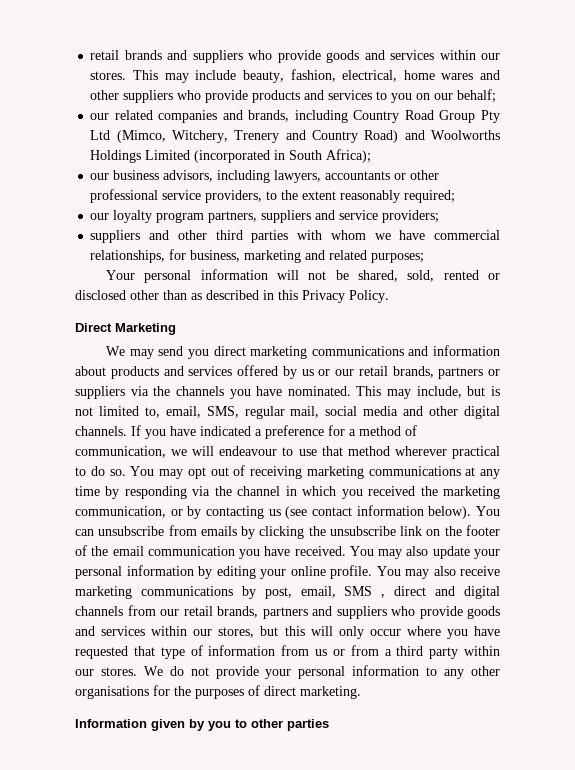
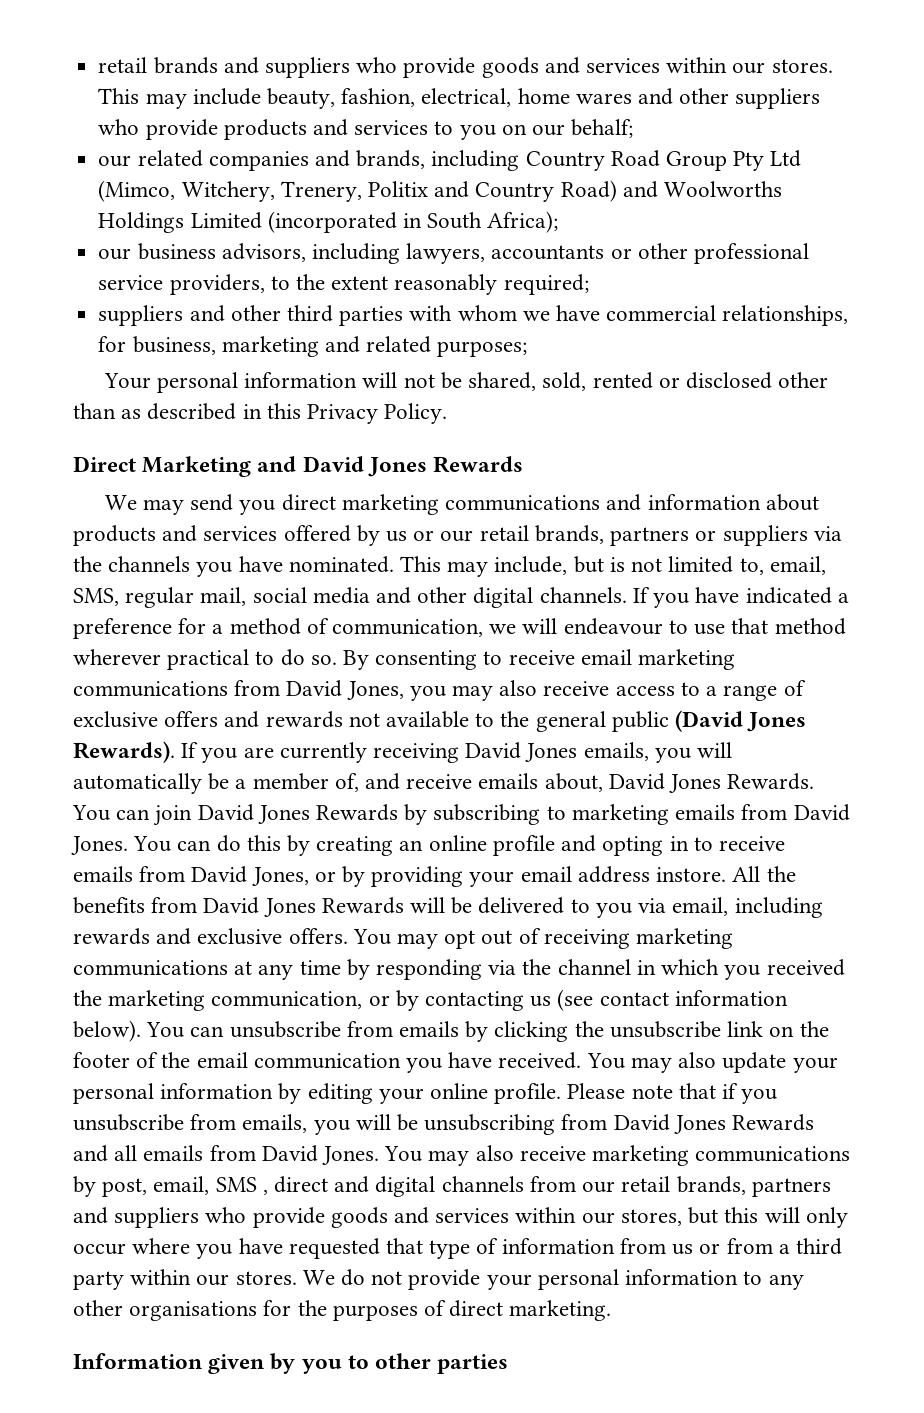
- our related companies and brands, including Country Road Group Pty Ltd (Mimco, Witchery, Trenery and Country Road) and Woolworths Holdings Limited (incorporated in South Africa);
+ our related companies and brands, including Country Road Group Pty Ltd (Mimco, Witchery, Trenery, Politix and Country Road) and Woolworths Holdings Limited (incorporated in South Africa);
- our loyalty program partners, suppliers and service providers;
- Direct Marketing
+ Direct Marketing and David Jones Rewards
+ By consenting to receive email marketing communications from David Jones, you may also receive access to a range of exclusive offers and rewards not available to the general public (David Jones Rewards). If you are currently receiving David Jones emails, you will automatically be a member of, and receive emails about, David Jones Rewards. You can join David Jones Rewards by subscribing to marketing emails from David Jones. You can do this by creating an online profile and opting in to receive emails from David Jones, or by providing your email address instore. All the benefits from David Jones Rewards will be delivered to you via email, including rewards and exclusive offers.
+ Please note that if you unsubscribe from emails, you will be unsubscribing from David Jones Rewards and all emails from David Jones.

